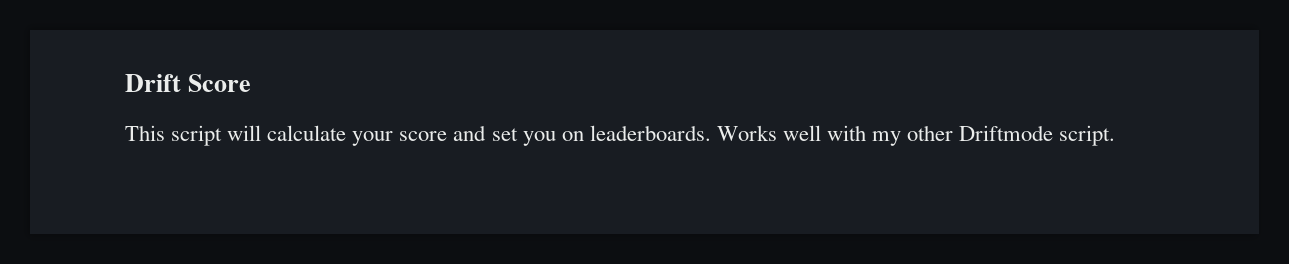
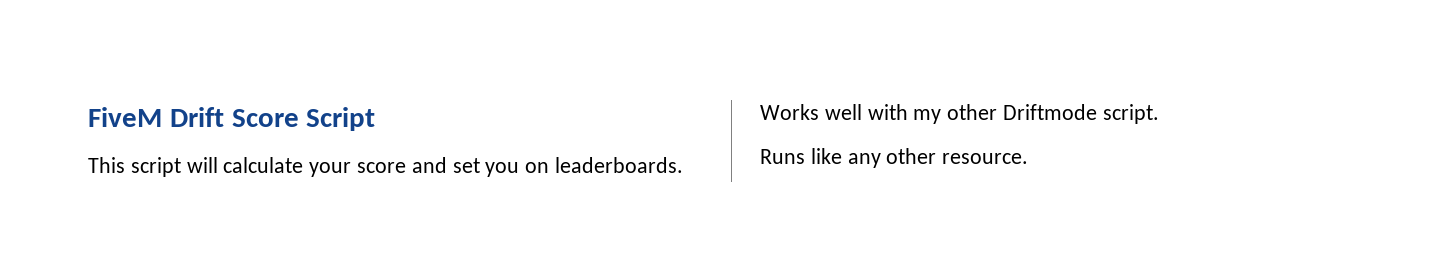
- Drift Score
+ FiveM Drift Score Script
+ Runs like any other resource.

